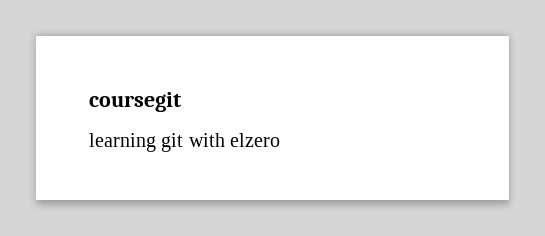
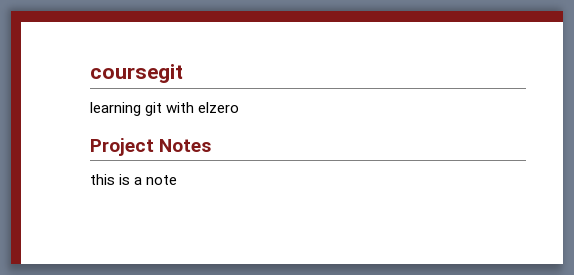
+ Project Notes
+ this is a note

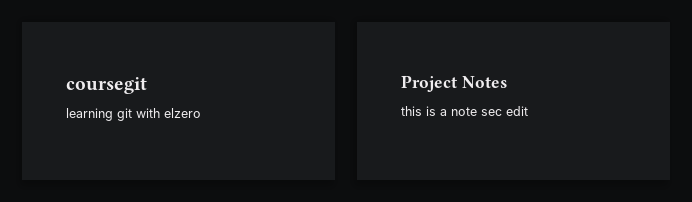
- this is a note
+ this is a note sec edit

